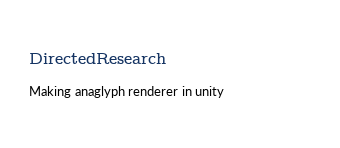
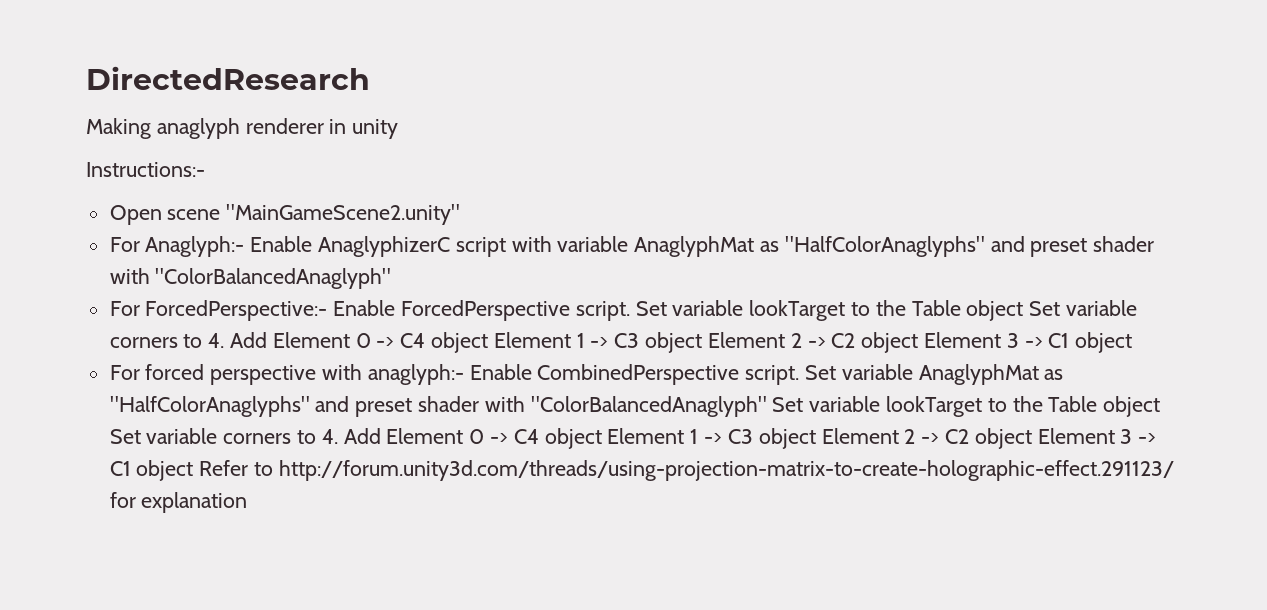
+ Instructions:-
+ Open scene "MainGameScene2.unity"
+ For Anaglyph:- Enable AnaglyphizerC script with variable AnaglyphMat as "HalfColorAnaglyphs" and preset shader with "ColorBalancedAnaglyph"
+ For ForcedPerspective:- Enable ForcedPerspective script. Set variable lookTarget to the Table object Set variable corners to 4. Add Element 0 -> C4 object Element 1 -> C3 object Element 2 -> C2 object Element 3 -> C1 object
+ For forced perspective with anaglyph:- Enable CombinedPerspective script. Set variable AnaglyphMat as "HalfColorAnaglyphs" and preset shader with "ColorBalancedAnaglyph" Set variable lookTarget to the Table object Set variable corners to 4. Add Element 0 -> C4 object Element 1 -> C3 object Element 2 -> C2 object Element 3 -> C1 object Refer to http://forum.unity3d.com/threads/using-projection-matrix-to-create-holographic-effect.291123/ for explanation

